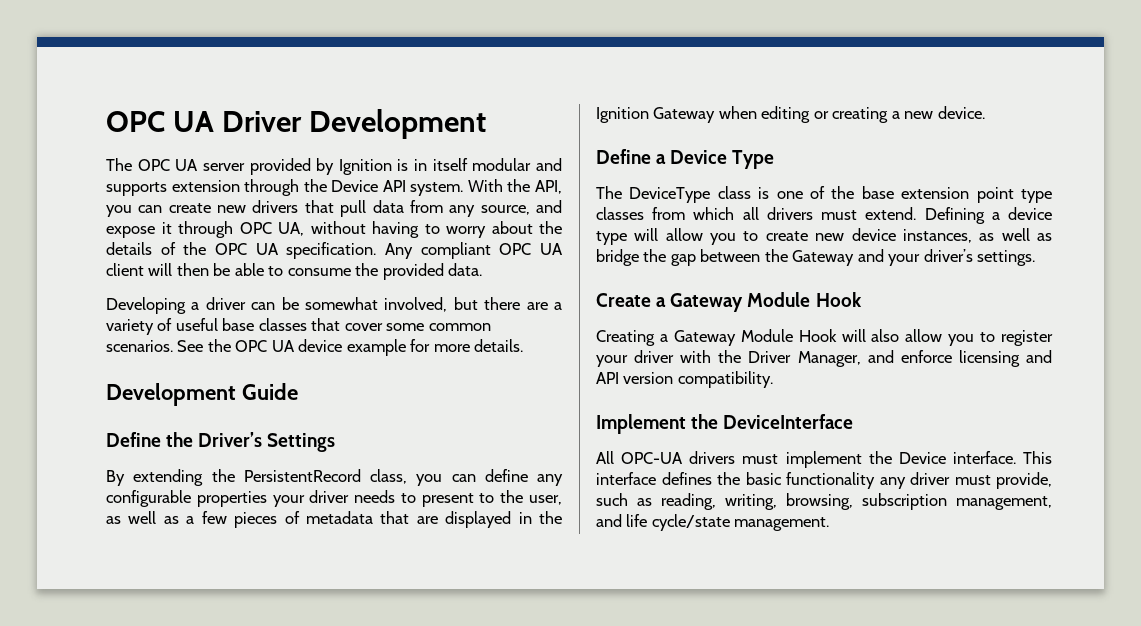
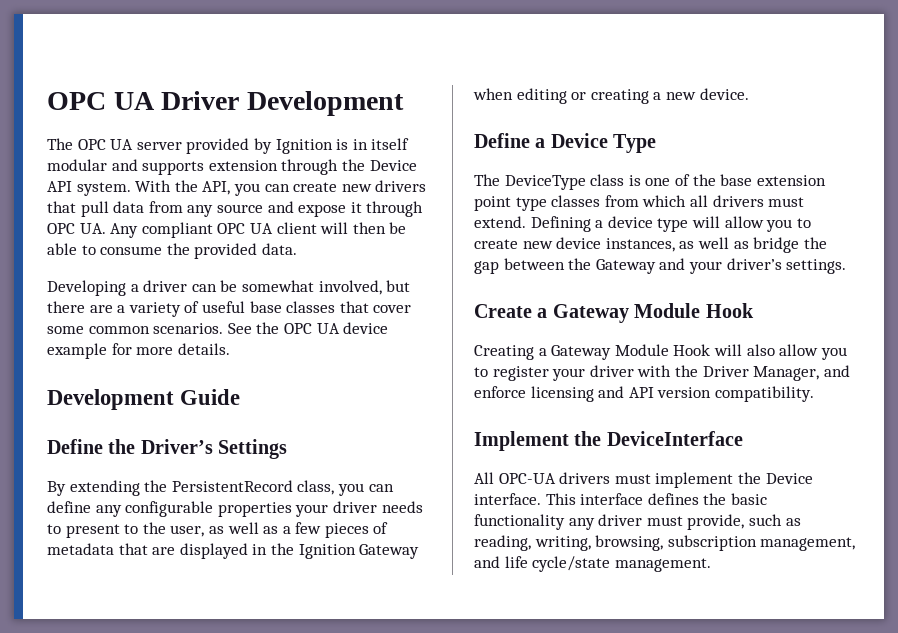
- With the API, you can create new drivers that pull data from any source, and expose it through OPC UA, without having to worry about the details of the OPC UA specification. Any compliant OPC UA client will then be able to consume the provided data.
+ With the API, you can create new drivers that pull data from any source and expose it through OPC UA. Any compliant OPC UA client will then be able to consume the provided data.

